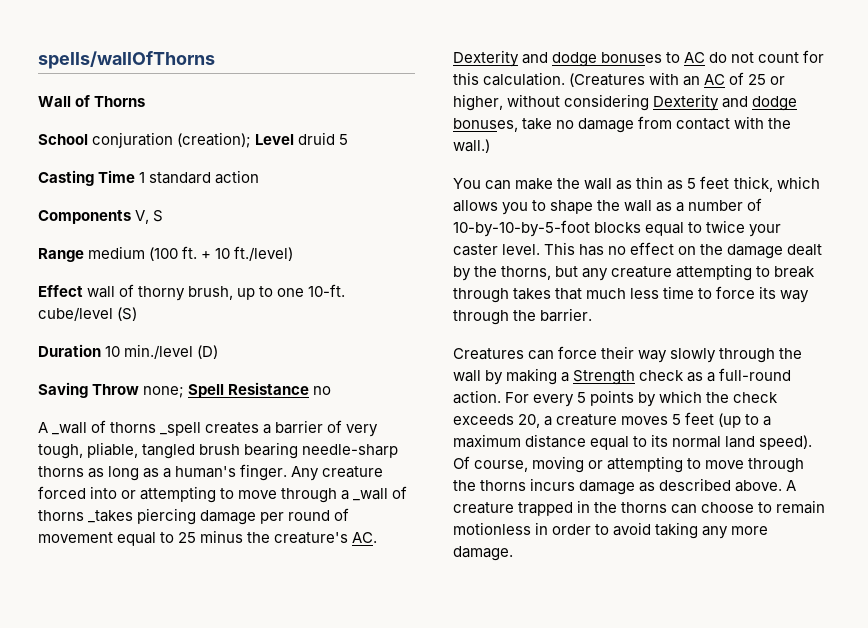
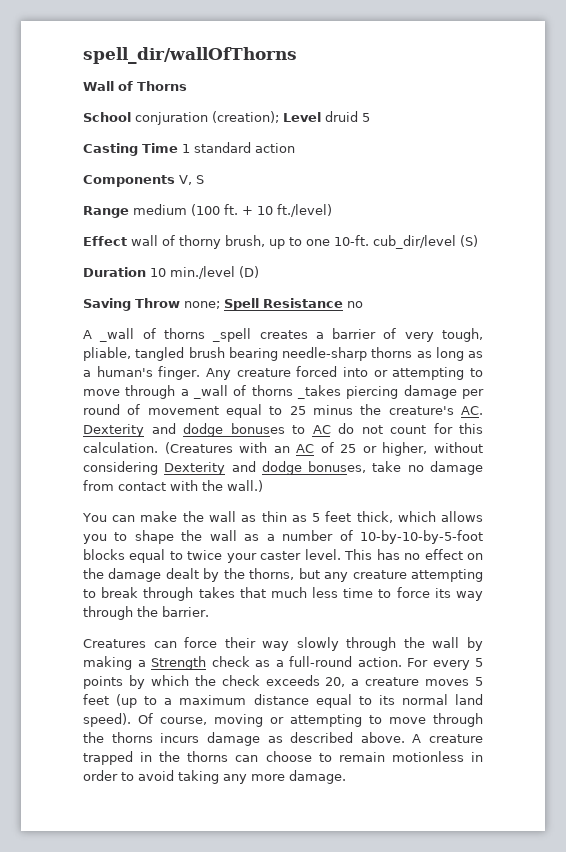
- spells/wallOfThorns
+ spell_dir/wallOfThorns
- Effect wall of thorny brush, up to one 10-ft. cube/level (S)
+ Effect wall of thorny brush, up to one 10-ft. cub_dir/level (S)

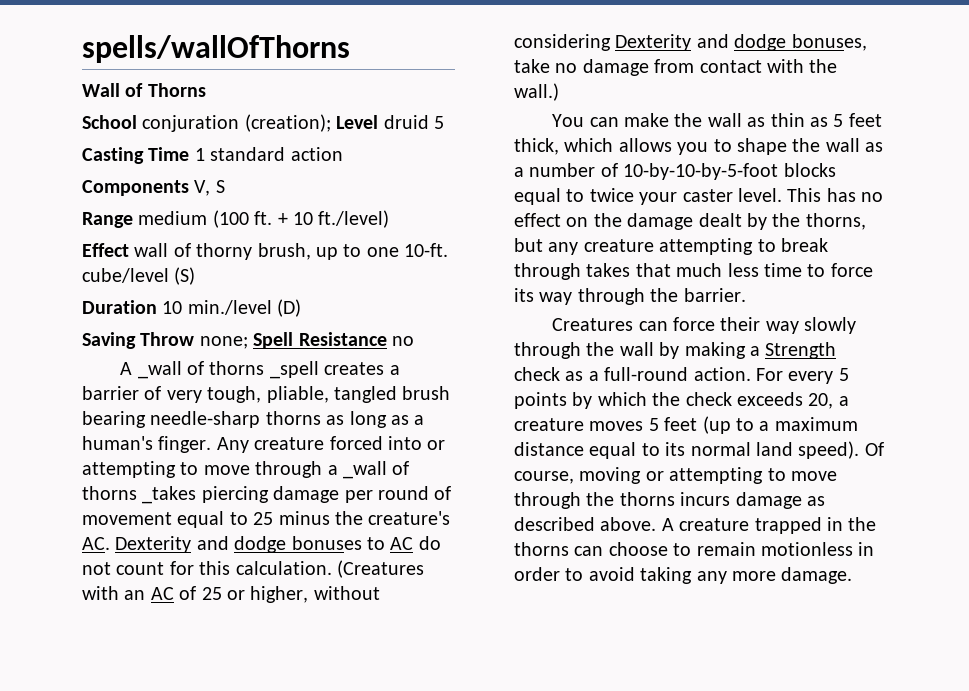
- spell_dir/wallOfThorns
+ spells/wallOfThorns
- Effect wall of thorny brush, up to one 10-ft. cub_dir/level (S)
+ Effect wall of thorny brush, up to one 10-ft. cube/level (S)

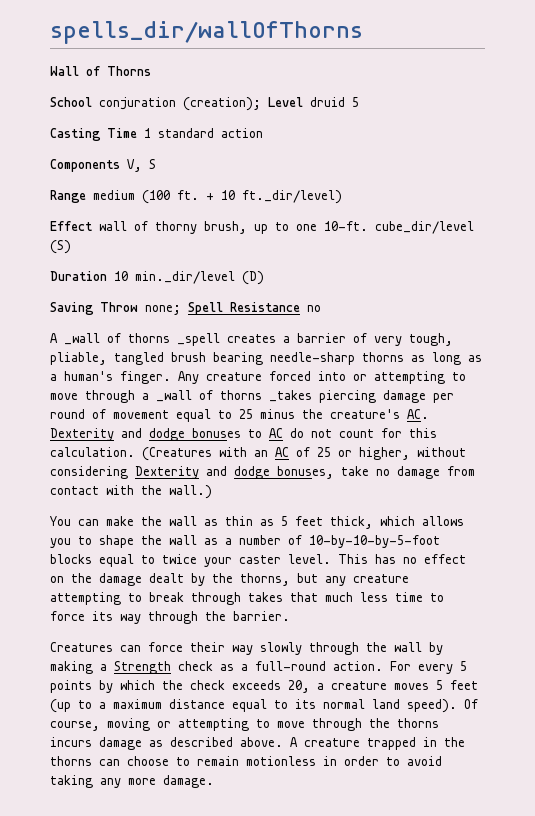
- spells/wallOfThorns
+ spells_dir/wallOfThorns
- + 10 ft./level)
+ + 10 ft._dir/level)
- Effect wall of thorny brush, up to one 10-ft. cube/level (S)
+ Effect wall of thorny brush, up to one 10-ft. cube_dir/level (S)
- Duration 10 min./level (D)
+ Duration 10 min._dir/level (D)

